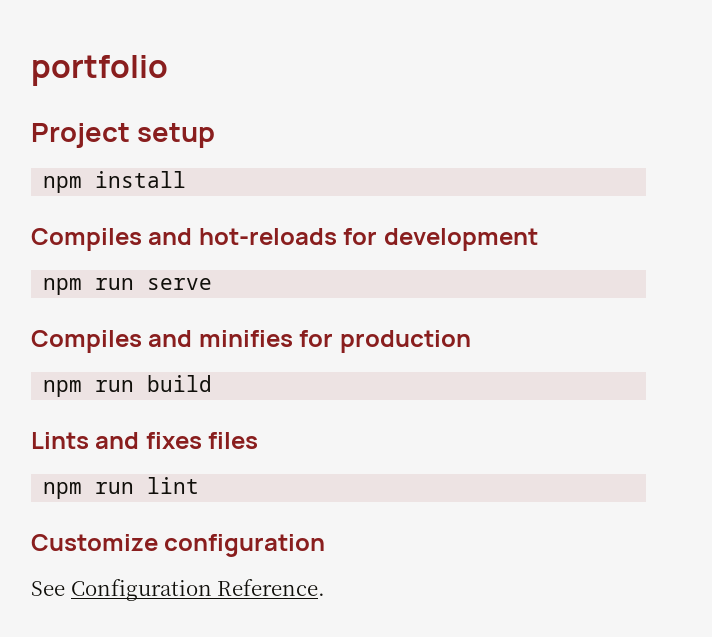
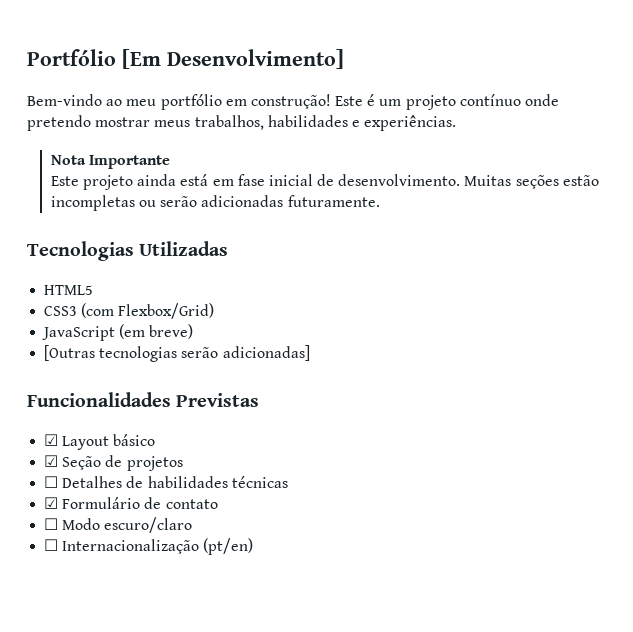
- portfolio
- Project setup
- npm install
- Compiles and hot-reloads for development
- npm run serve
- Compiles and minifies for production
- npm run build
- Lints and fixes files
- npm run lint
- Customize configuration
- See Configuration Reference.
+ Portfólio [Em Desenvolvimento]
+ Bem-vindo ao meu portfólio em construção! Este é um projeto contínuo onde pretendo mostrar meus trabalhos, habilidades e experiências.
+ Nota Importante
+ Este projeto ainda está em fase inicial de desenvolvimento. Muitas seções estão incompletas ou serão adicionadas futuramente.
+ Tecnologias Utilizadas
+ HTML5
+ CSS3 (com Flexbox/Grid)
+ JavaScript (em breve)
+ [Outras tecnologias serão adicionadas]
+ Funcionalidades Previstas
+ ☑ Layout básico
+ ☑ Seção de projetos
+ ☐ Detalhes de habilidades técnicas
+ ☑ Formulário de contato
+ ☐ Modo escuro/claro
+ ☐ Internacionalização (pt/en)

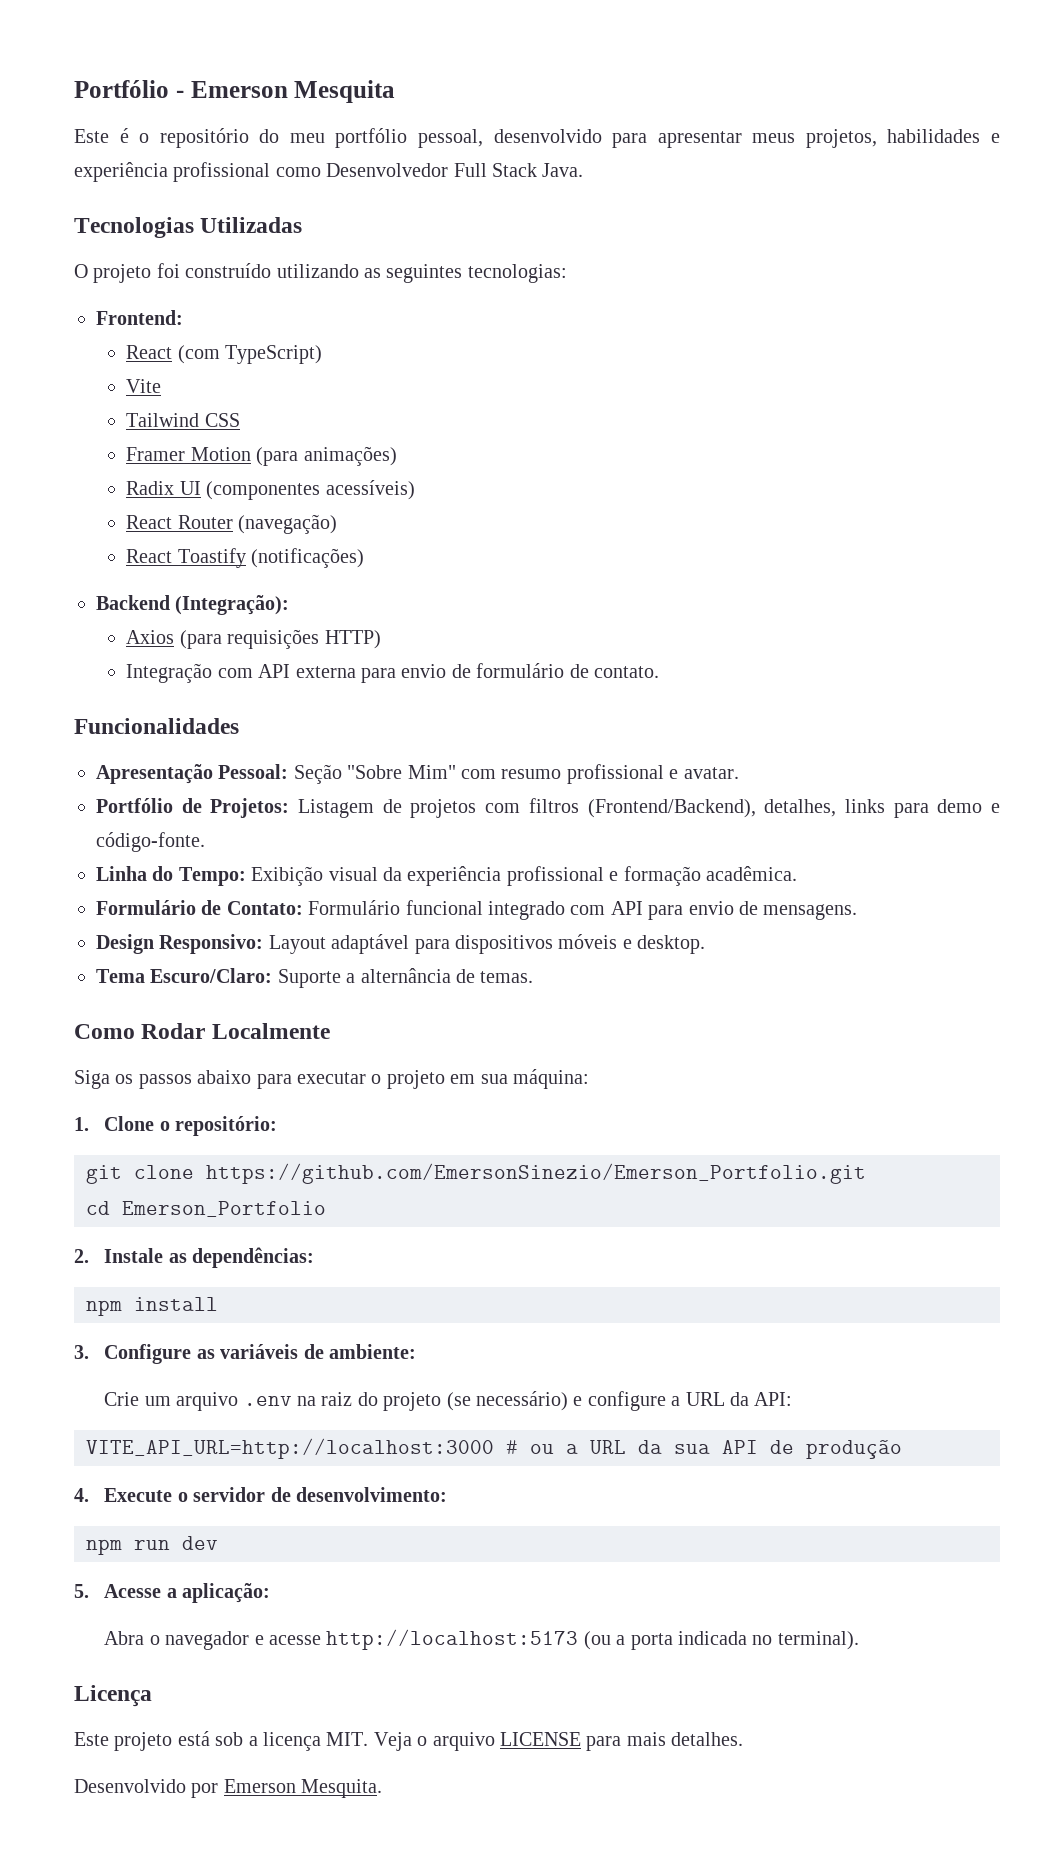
- Portfólio [Em Desenvolvimento]
- Bem-vindo ao meu portfólio em construção! Este é um projeto contínuo onde pretendo mostrar meus trabalhos, habilidades e experiências.
- Nota Importante
- Este projeto ainda está em fase inicial de desenvolvimento. Muitas seções estão incompletas ou serão adicionadas futuramente.
+ Portfólio - Emerson Mesquita
+ Este é o repositório do meu portfólio pessoal, desenvolvido para apresentar meus projetos, habilidades e experiência profissional como Desenvolvedor Full Stack Java.
  Tecnologias Utilizadas
- HTML5
- CSS3 (com Flexbox/Grid)
- JavaScript (em breve)
- [Outras tecnologias serão adicionadas]
- Funcionalidades Previstas
- ☑ Layout básico
- ☑ Seção de projetos
- ☐ Detalhes de habilidades técnicas
- ☑ Formulário de contato
- ☐ Modo escuro/claro
- ☐ Internacionalização (pt/en)
+ O projeto foi construído utilizando as seguintes tecnologias:
+ Frontend:
+ React (com TypeScript)
+ Vite
+ Tailwind CSS
+ Framer Motion (para animações)
+ Radix UI (componentes acessíveis)
+ React Router (navegação)
+ React Toastify (notificações)
+ Backend (Integração):
+ Axios (para requisições HTTP)
+ Integração com API externa para envio de formulário de contato.
+ Funcionalidades
+ Apresentação Pessoal: Seção "Sobre Mim" com resumo profissional e avatar.
+ Portfólio de Projetos: Listagem de projetos com filtros (Frontend/Backend), detalhes, links para demo e código-fonte.
+ Linha do Tempo: Exibição visual da experiência profissional e formação acadêmica.
+ Formulário de Contato: Formulário funcional integrado com API para envio de mensagens.
+ Design Responsivo: Layout adaptável para dispositivos móveis e desktop.
+ Tema Escuro/Claro: Suporte a alternância de temas.
+ Como Rodar Localmente
+ Siga os passos abaixo para executar o projeto em sua máquina:
+ 1. Clone o repositório:
+ git clone https://github.com/EmersonSinezio/Emerson_Portfolio.git
+ cd Emerson_Portfolio
+ 2. Instale as dependências:
+ npm install
+ 3. Configure as variáveis de ambiente:
+ Crie um arquivo .env na raiz do projeto (se necessário) e configure a URL da API:
+ VITE_API_URL=http://localhost:3000 # ou a URL da sua API de produção
+ 4. Execute o servidor de desenvolvimento:
+ npm run dev
+ 5. Acesse a aplicação:
+ Abra o navegador e acesse http://localhost:5173 (ou a porta indicada no terminal).
+ Licença
+ Este projeto está sob a licença MIT. Veja o arquivo LICENSE para mais detalhes.
+ Desenvolvido por Emerson Mesquita.

